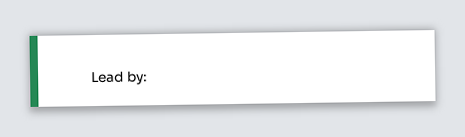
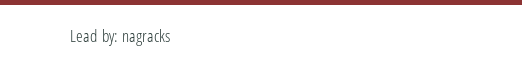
- Lead by:
+ Lead by: nagracks

